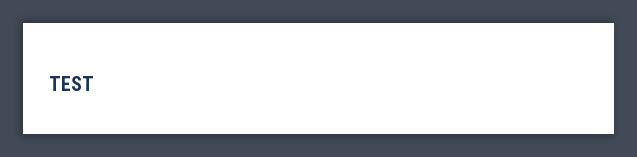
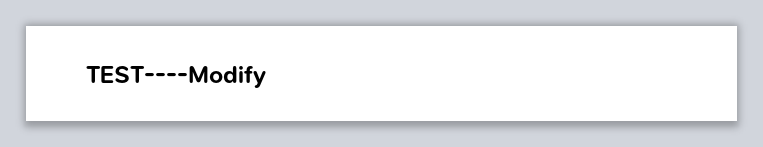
- TEST
+ TEST----Modify

